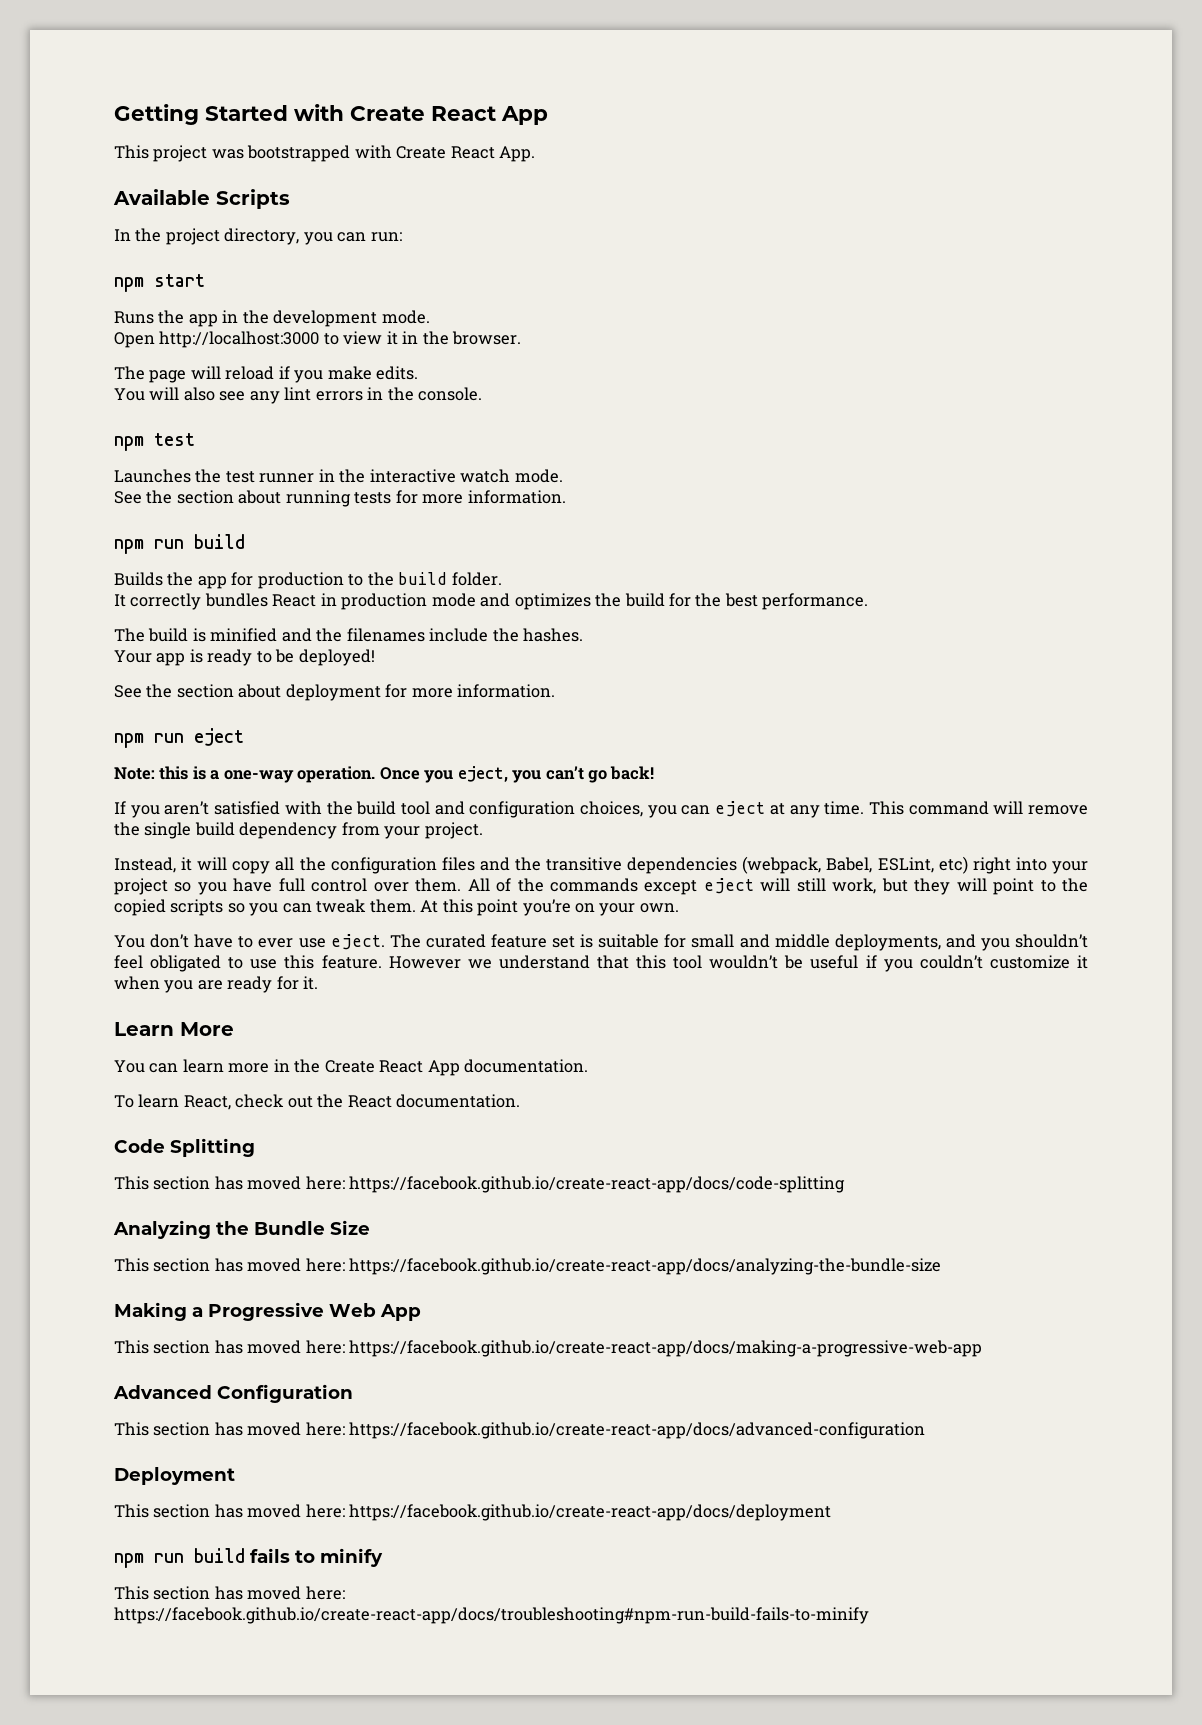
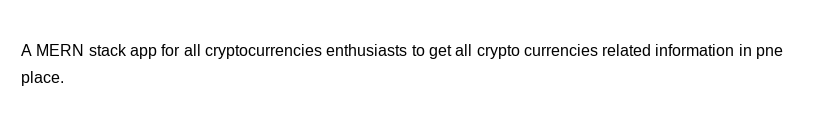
- Getting Started with Create React App
- This project was bootstrapped with Create React App.
- Available Scripts
- In the project directory, you can run:
- npm start
- Runs the app in the development mode.
- Open http://localhost:3000 to view it in the browser.
- The page will reload if you make edits.
- You will also see any lint errors in the console.
- npm test
- Launches the test runner in the interactive watch mode.
- See the section about running tests for more information.
- npm run build
- Builds the app for production to the build folder.
- It correctly bundles React in production mode and optimizes the build for the best performance.
- The build is minified and the filenames include the hashes.
- Your app is ready to be deployed!
- See the section about deployment for more information.
- npm run eject
- Note: this is a one-way operation. Once you eject, you can’t go back!
- If you aren’t satisfied with the build tool and configuration choices, you can eject at any time. This command will remove the single build dependency from your project.
- Instead, it will copy all the configuration files and the transitive dependencies (webpack, Babel, ESLint, etc) right into your project so you have full control over them. All of the commands except eject will still work, but they will point to the copied scripts so you can tweak them. At this point you’re on your own.
- You don’t have to ever use eject. The curated feature set is suitable for small and middle deployments, and you shouldn’t feel obligated to use this feature. However we understand that this tool wouldn’t be useful if you couldn’t customize it when you are ready for it.
- Learn More
- You can learn more in the Create React App documentation.
- To learn React, check out the React documentation.
- Code Splitting
- This section has moved here: https://facebook.github.io/create-react-app/docs/code-splitting
- Analyzing the Bundle Size
- This section has moved here: https://facebook.github.io/create-react-app/docs/analyzing-the-bundle-size
- Making a Progressive Web App
- This section has moved here: https://facebook.github.io/create-react-app/docs/making-a-progressive-web-app
- Advanced Configuration
- This section has moved here: https://facebook.github.io/create-react-app/docs/advanced-configuration
- Deployment
- This section has moved here: https://facebook.github.io/create-react-app/docs/deployment
- npm run build fails to minify
- This section has moved here: https://facebook.github.io/create-react-app/docs/troubleshooting#npm-run-build-fails-to-minify
+ A MERN stack app for all cryptocurrencies enthusiasts to get all crypto currencies related information in pne place.

